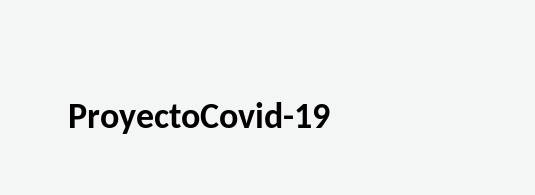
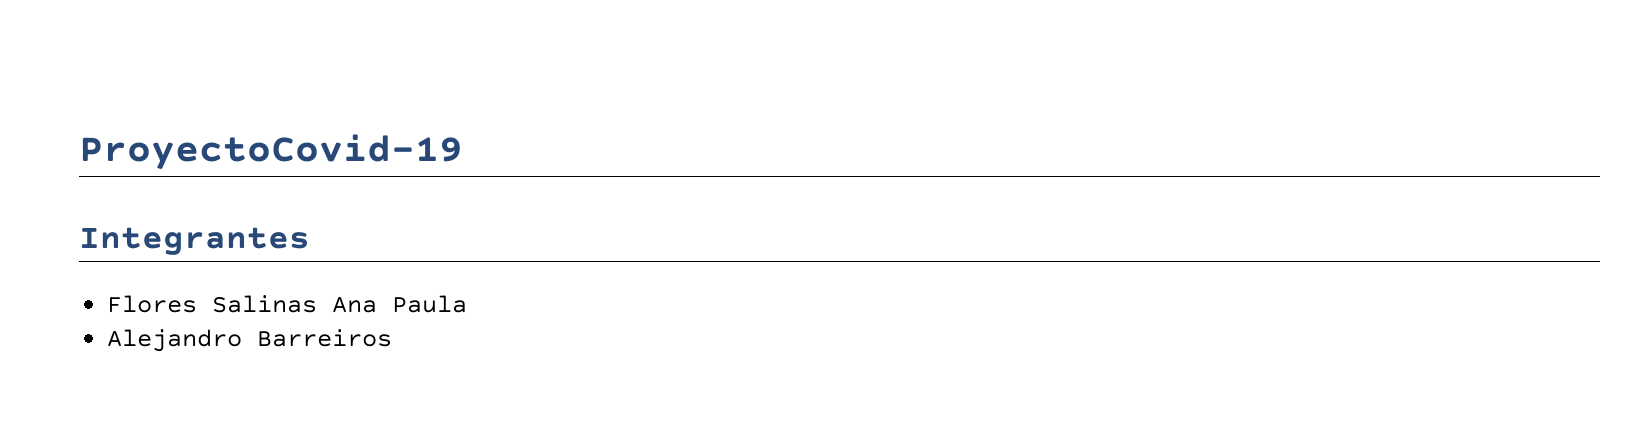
+ Integrantes
+ Flores Salinas Ana Paula
+ Alejandro Barreiros

